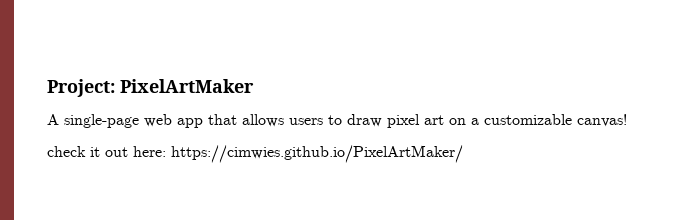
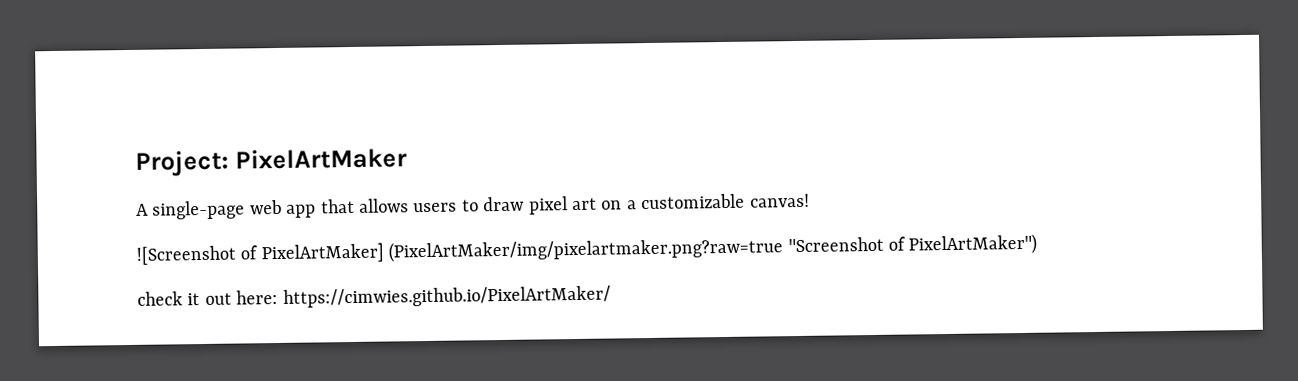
+ ![Screenshot of PixelArtMaker] (PixelArtMaker/img/pixelartmaker.png?raw=true "Screenshot of PixelArtMaker")

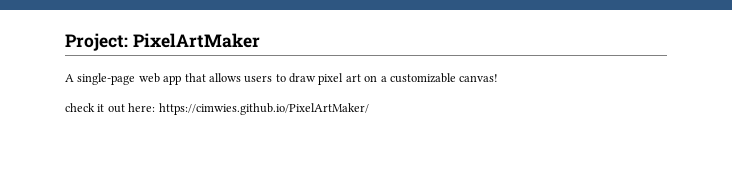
- ![Screenshot of PixelArtMaker] (PixelArtMaker/img/pixelartmaker.png?raw=true "Screenshot of PixelArtMaker")

